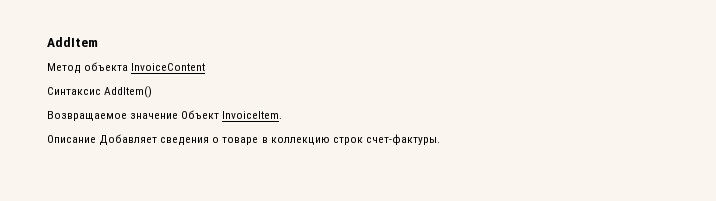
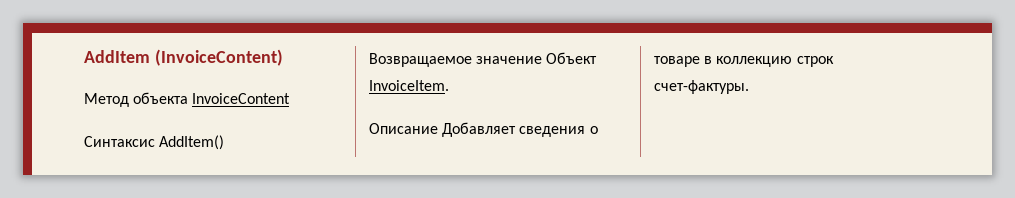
- AddItem
+ AddItem (InvoiceContent)

